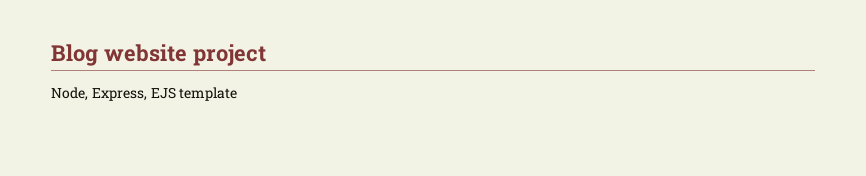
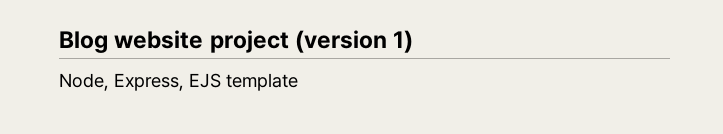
- Blog website project
+ Blog website project (version 1)

